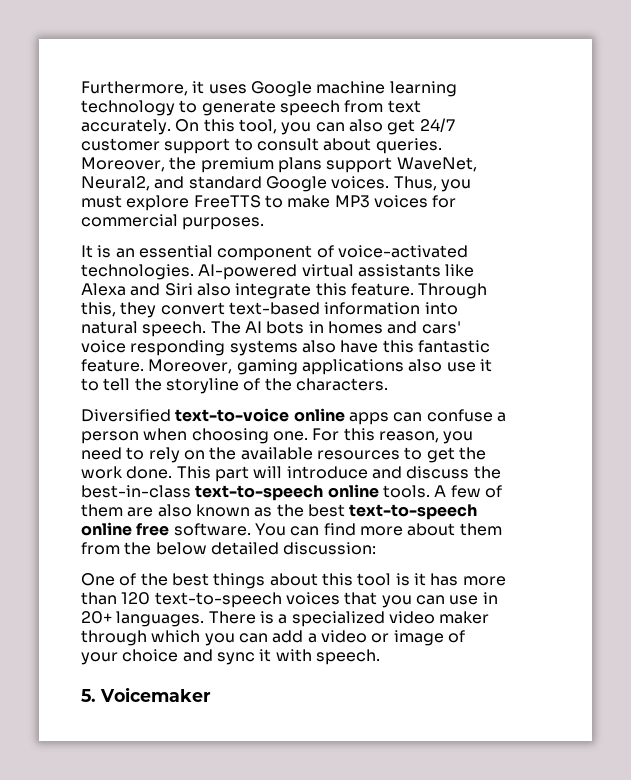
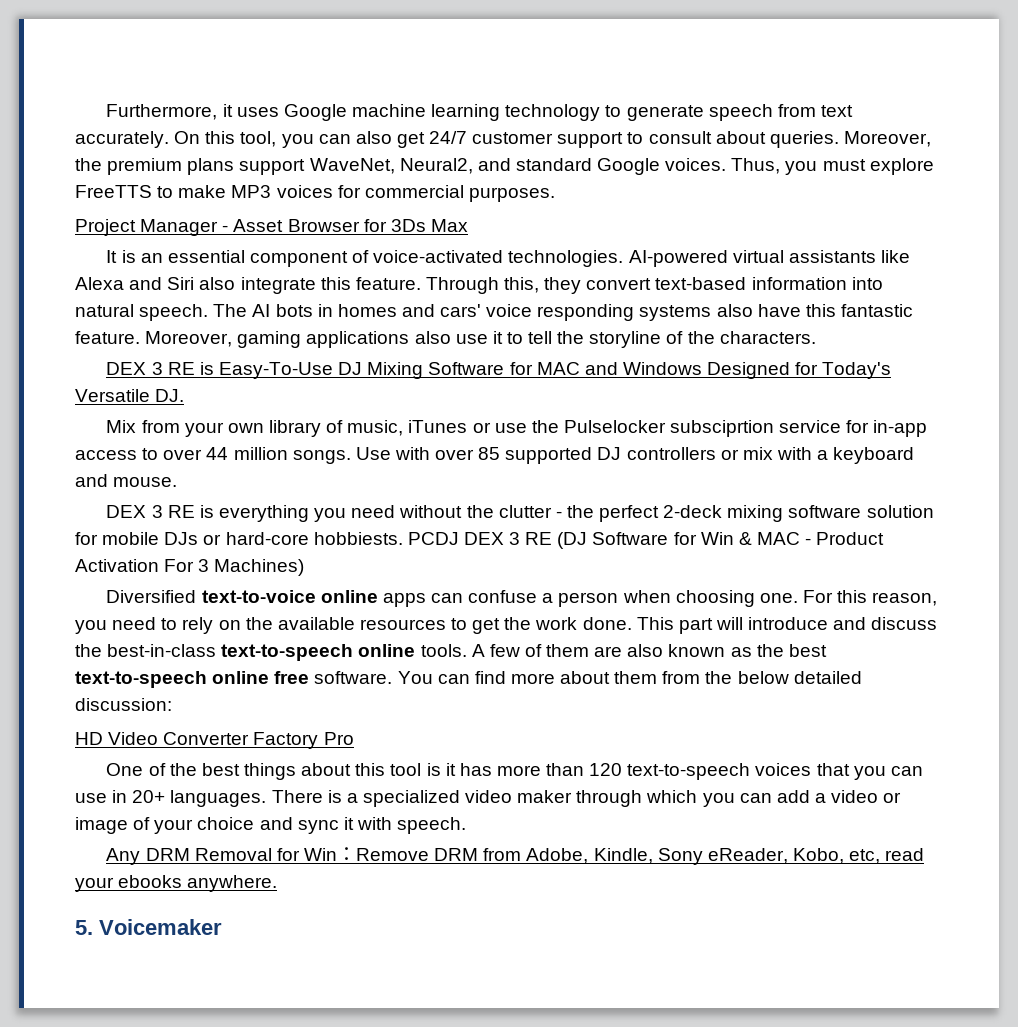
+ Project Manager - Asset Browser for 3Ds Max
+ DEX 3 RE is Easy-To-Use DJ Mixing Software for MAC and Windows Designed for Today's Versatile DJ.
+ Mix from your own library of music, iTunes or use the Pulselocker subsciprtion service for in-app access to over 44 million songs. Use with over 85 supported DJ controllers or mix with a keyboard and mouse.
+ DEX 3 RE is everything you need without the clutter - the perfect 2-deck mixing software solution for mobile DJs or hard-core hobbiests. PCDJ DEX 3 RE (DJ Software for Win & MAC - Product Activation For 3 Machines)
+ HD Video Converter Factory Pro
+ Any DRM Removal for Win：Remove DRM from Adobe, Kindle, Sony eReader, Kobo, etc, read your ebooks anywhere.

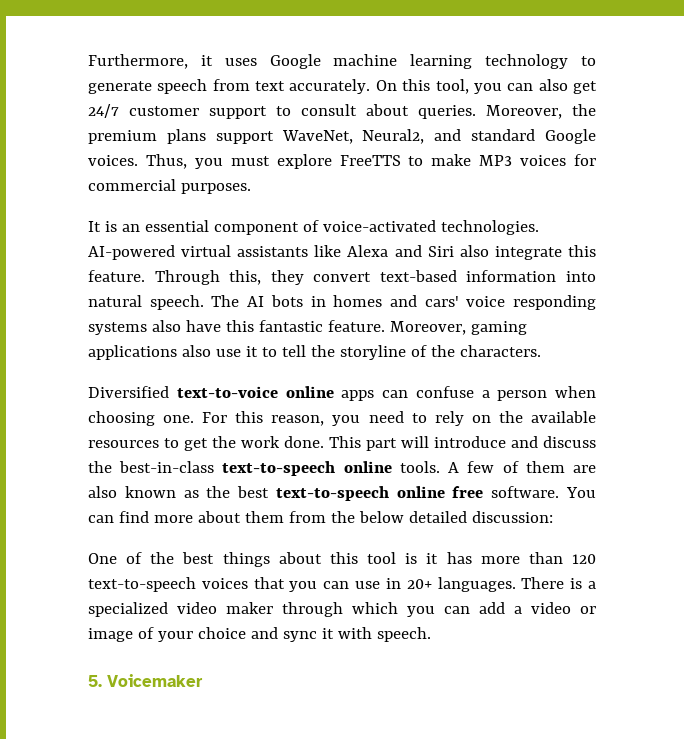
- Project Manager - Asset Browser for 3Ds Max
- DEX 3 RE is Easy-To-Use DJ Mixing Software for MAC and Windows Designed for Today's Versatile DJ.
- Mix from your own library of music, iTunes or use the Pulselocker subsciprtion service for in-app access to over 44 million songs. Use with over 85 supported DJ controllers or mix with a keyboard and mouse.
- DEX 3 RE is everything you need without the clutter - the perfect 2-deck mixing software solution for mobile DJs or hard-core hobbiests. PCDJ DEX 3 RE (DJ Software for Win & MAC - Product Activation For 3 Machines)
- HD Video Converter Factory Pro
- Any DRM Removal for Win：Remove DRM from Adobe, Kindle, Sony eReader, Kobo, etc, read your ebooks anywhere.

